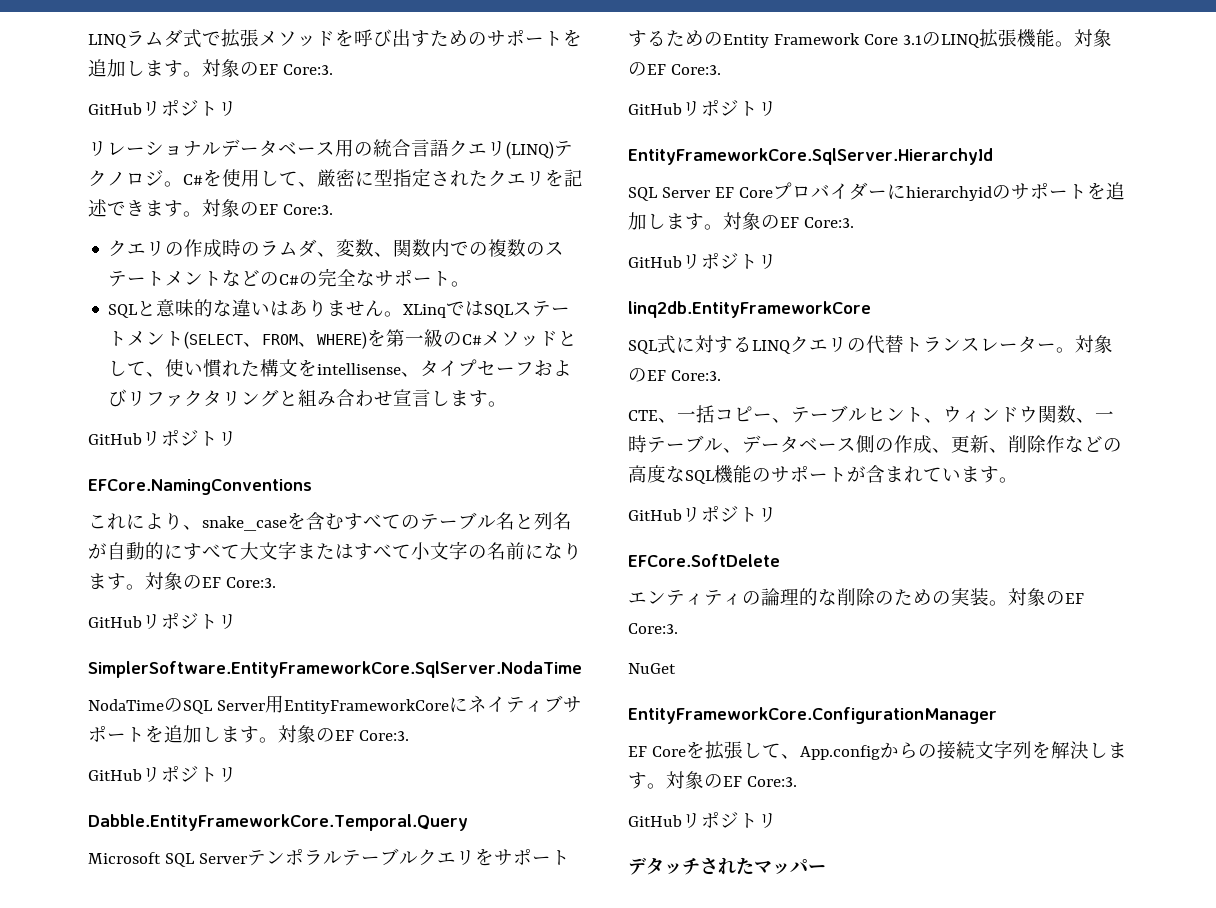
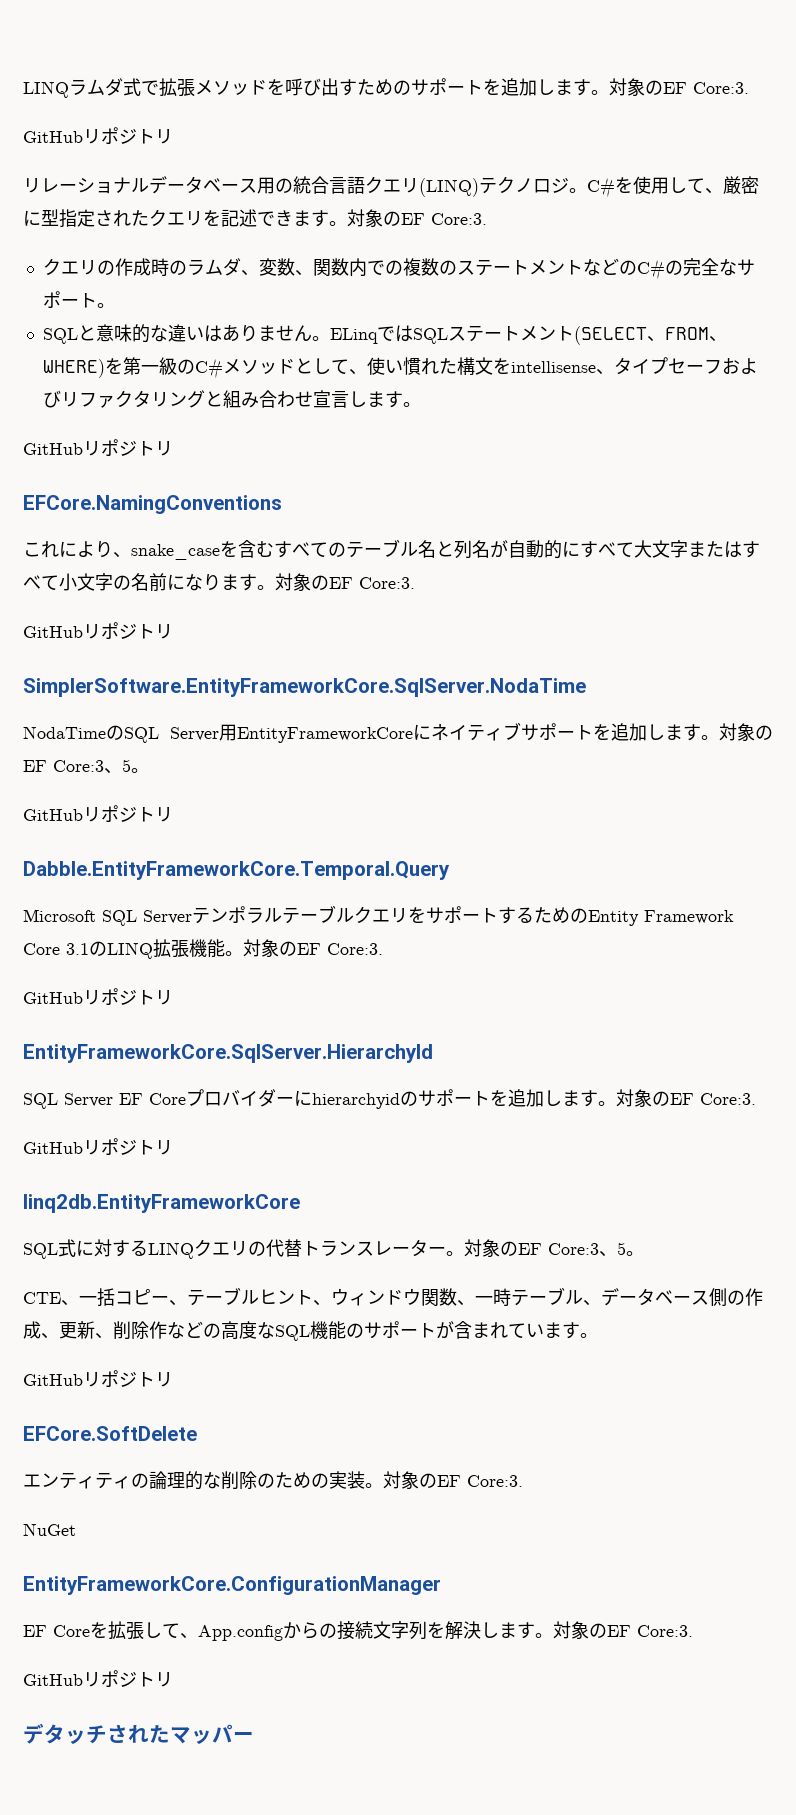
- XLinqではSQLステートメント(SELECT、FROM、WHERE)を第一級のC#メソッドとして、使い慣れた構文をintellisense、タイプセーフおよびリファクタリングと組み合わせ宣言します。
+ ELinqではSQLステートメント(SELECT、FROM、WHERE)を第一級のC#メソッドとして、使い慣れた構文をintellisense、タイプセーフおよびリファクタリングと組み合わせ宣言します。
- NodaTimeのSQL Server用EntityFrameworkCoreにネイティブサポートを追加します。対象のEF Core:3.
+ NodaTimeのSQL Server用EntityFrameworkCoreにネイティブサポートを追加します。対象のEF Core:3、5。
- SQL式に対するLINQクエリの代替トランスレーター。対象のEF Core:3.
+ SQL式に対するLINQクエリの代替トランスレーター。対象のEF Core:3、5。

